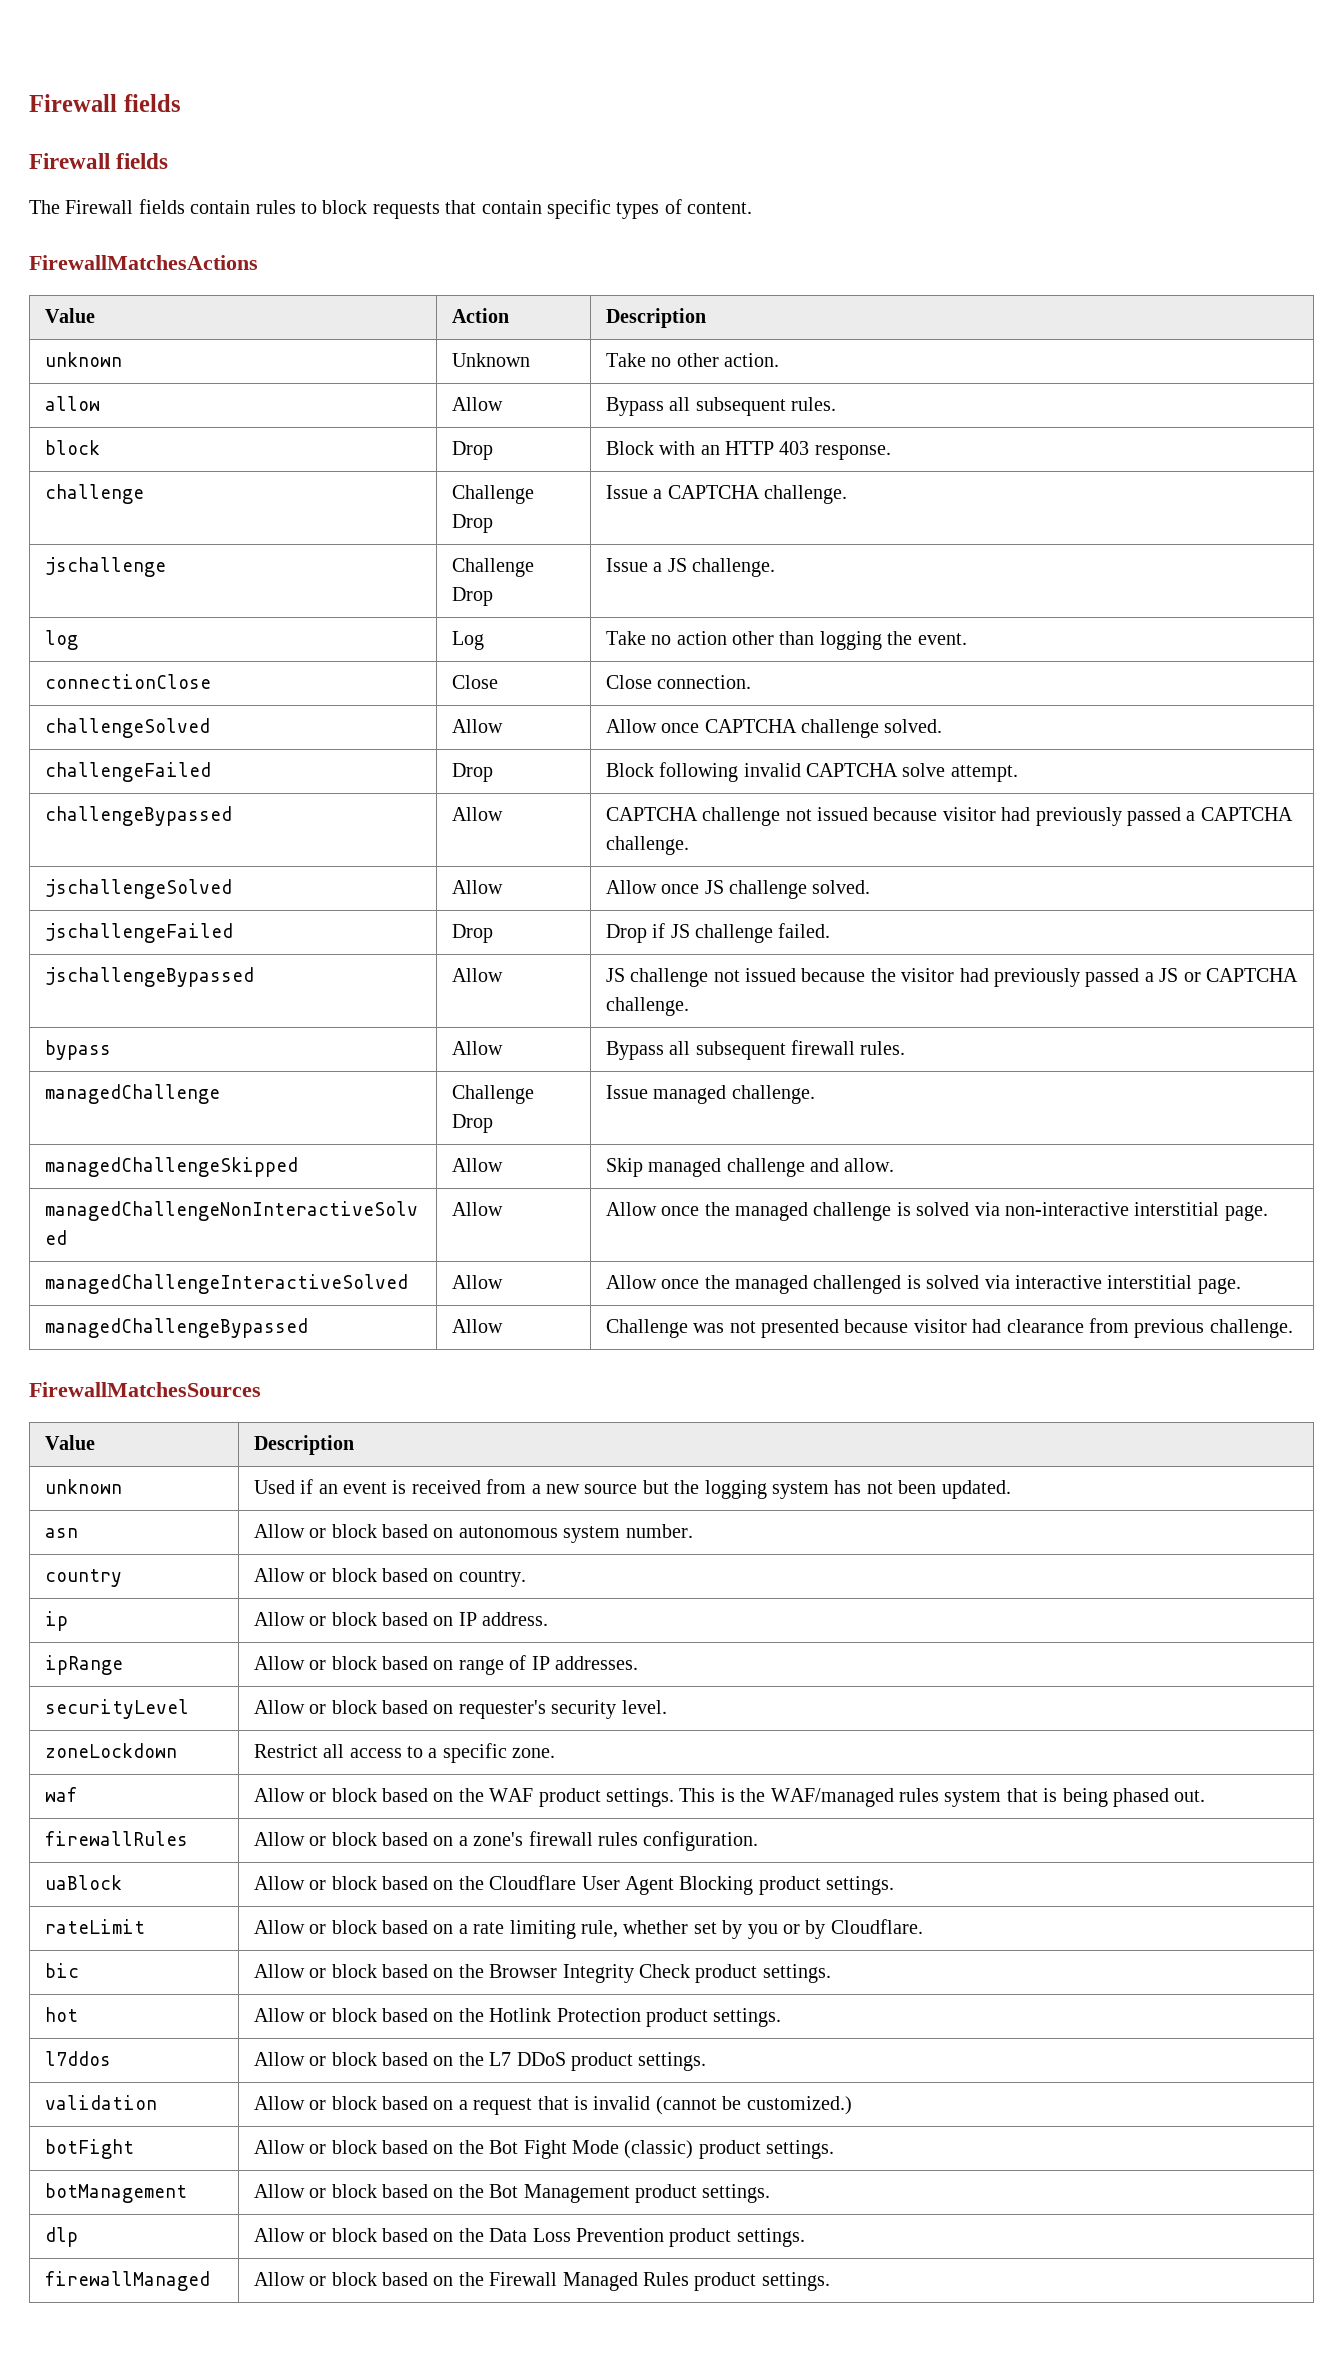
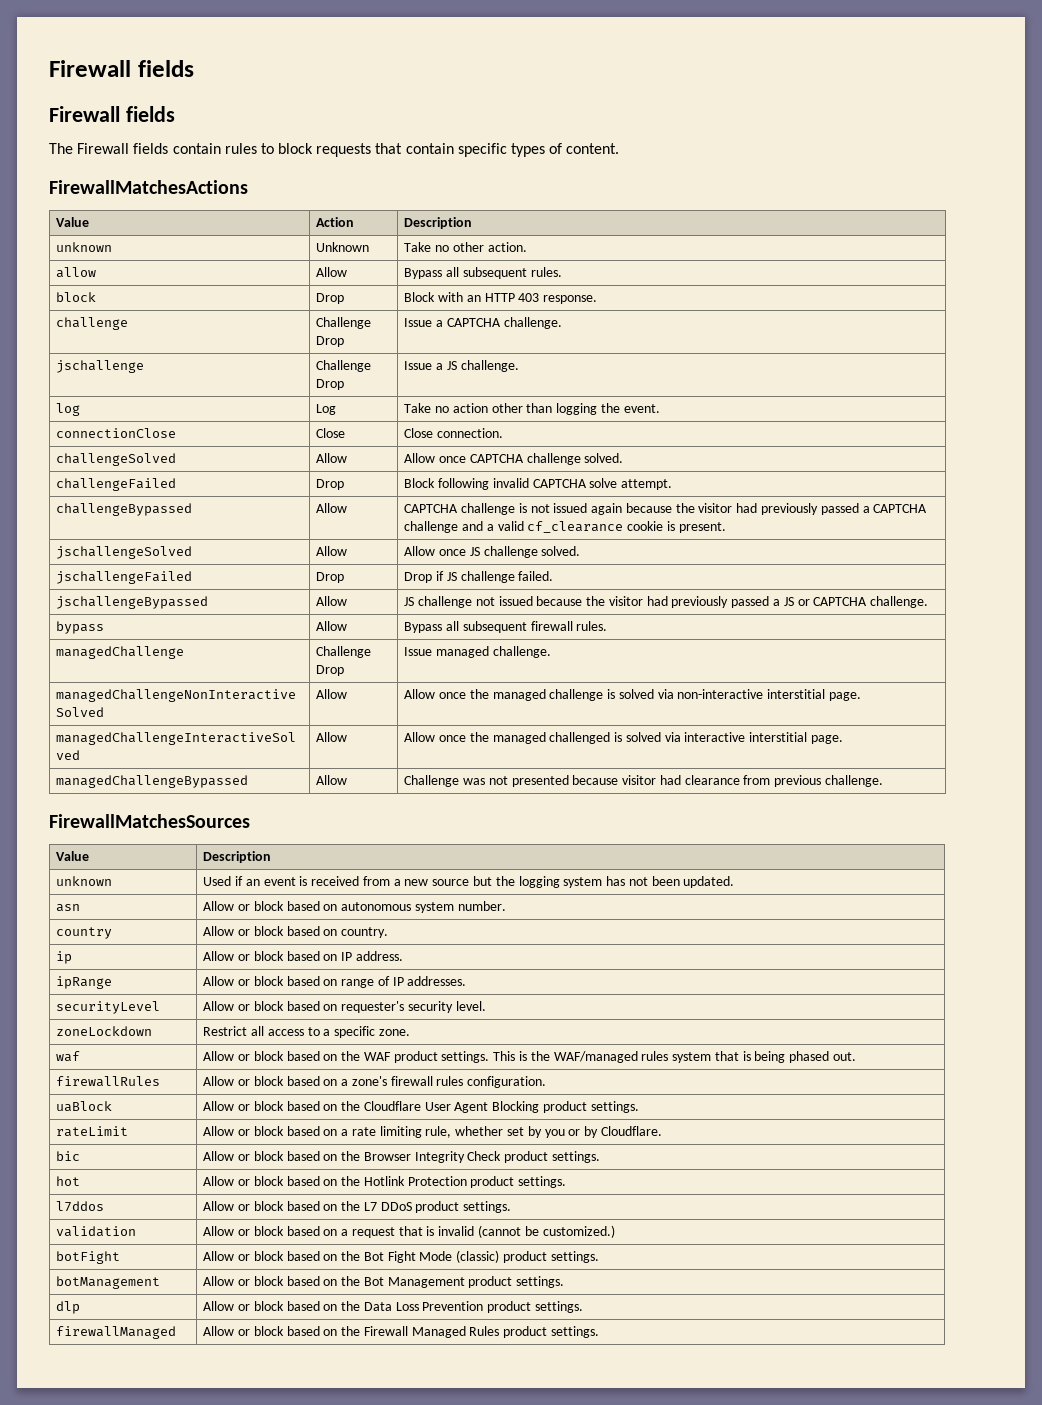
- challengeBypassed | Allow | CAPTCHA challenge not issued because visitor had previously passed a CAPTCHA challenge.
+ challengeBypassed | Allow | CAPTCHA challenge is not issued again because the visitor had previously passed a CAPTCHA challenge and a valid cf_clearance cookie is present.
- managedChallengeSkipped | Allow | Skip managed challenge and allow.

